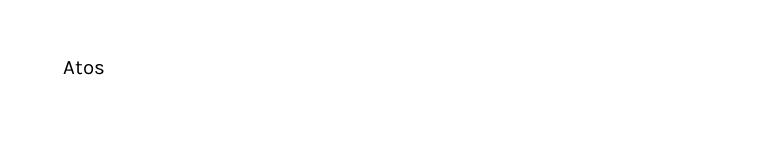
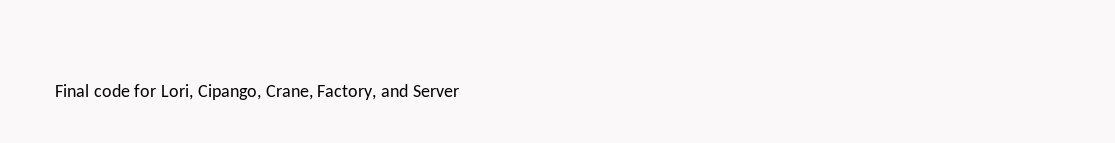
- Atos
+ Final code for Lori, Cipango, Crane, Factory, and Server

